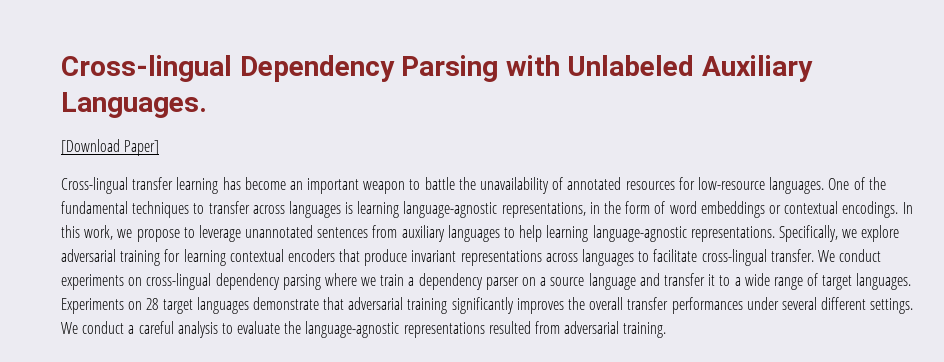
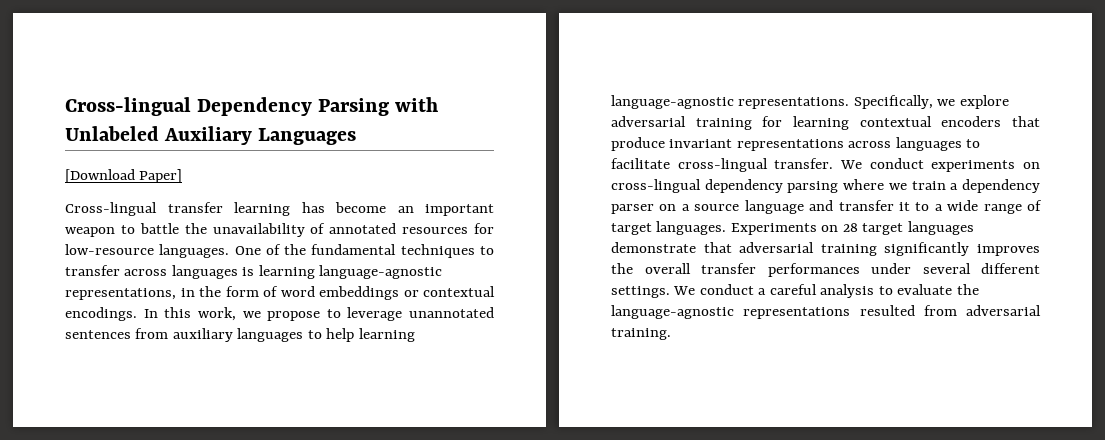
- Cross-lingual Dependency Parsing with Unlabeled Auxiliary Languages.
+ Cross-lingual Dependency Parsing with Unlabeled Auxiliary Languages

